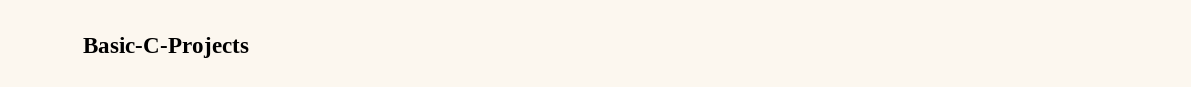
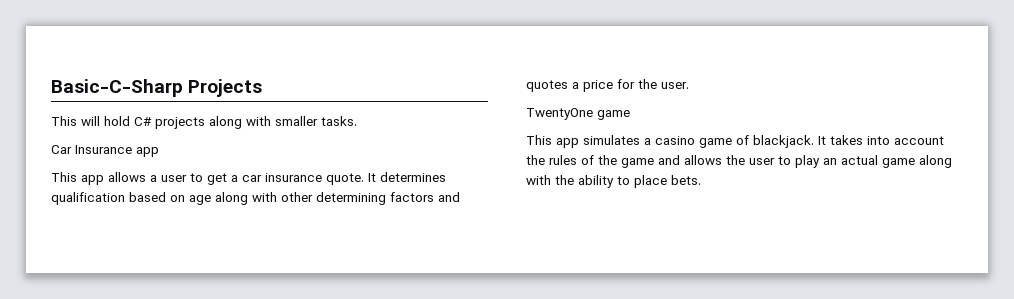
- Basic-C-Projects
+ Basic-C-Sharp Projects
+ This will hold C# projects along with smaller tasks.
+ Car Insurance app
+ This app allows a user to get a car insurance quote. It determines qualification based on age along with other determining factors and quotes a price for the user.
+ TwentyOne game
+ This app simulates a casino game of blackjack. It takes into account the rules of the game and allows the user to play an actual game along with the ability to place bets.

